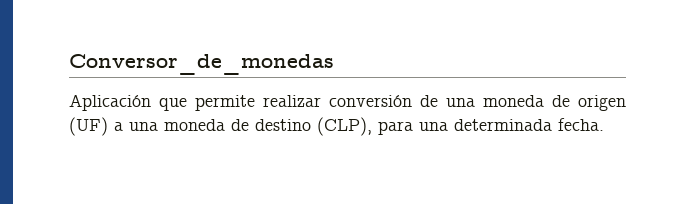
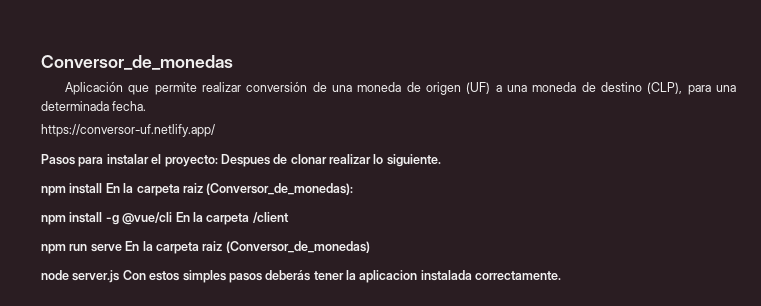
+ https://conversor-uf.netlify.app/
+ Pasos para instalar el proyecto: Despues de clonar realizar lo siguiente.
+ npm install En la carpeta raiz (Conversor_de_monedas):
+ npm install -g @vue/cli En la carpeta /client
+ npm run serve En la carpeta raiz (Conversor_de_monedas)
+ node server.js Con estos simples pasos deberás tener la aplicacion instalada correctamente.

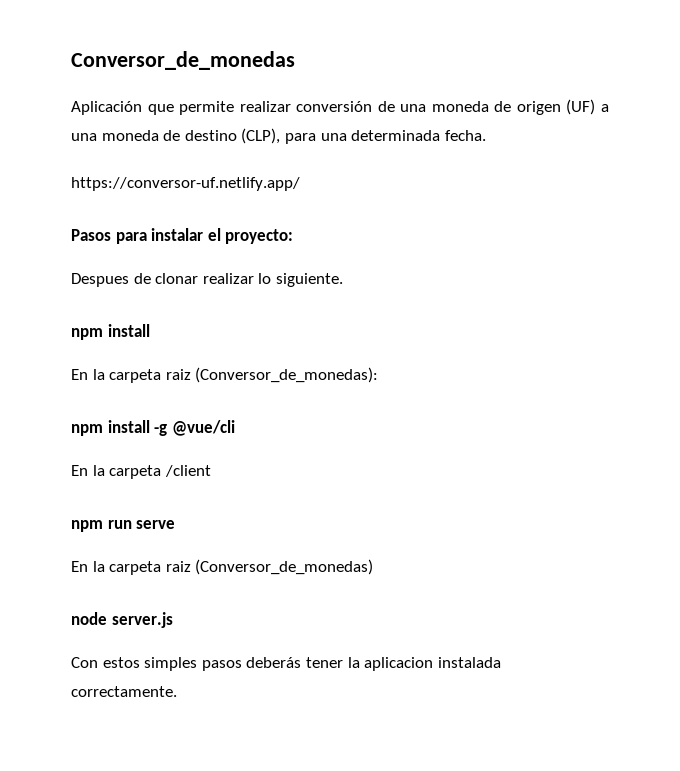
- Pasos para instalar el proyecto: Despues de clonar realizar lo siguiente.
- npm install En la carpeta raiz (Conversor_de_monedas):
+ Pasos para instalar el proyecto:
+ Despues de clonar realizar lo siguiente.
+ npm install
+ En la carpeta raiz (Conversor_de_monedas):
- npm install -g @vue/cli En la carpeta /client
+ npm install -g @vue/cli
+ En la carpeta /client
- npm run serve En la carpeta raiz (Conversor_de_monedas)
+ npm run serve
+ En la carpeta raiz (Conversor_de_monedas)
- node server.js Con estos simples pasos deberás tener la aplicacion instalada correctamente.
+ node server.js
+ Con estos simples pasos deberás tener la aplicacion instalada correctamente.

